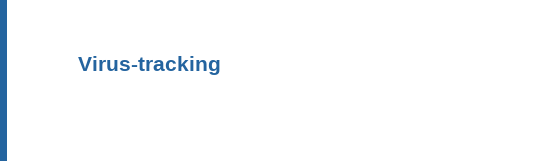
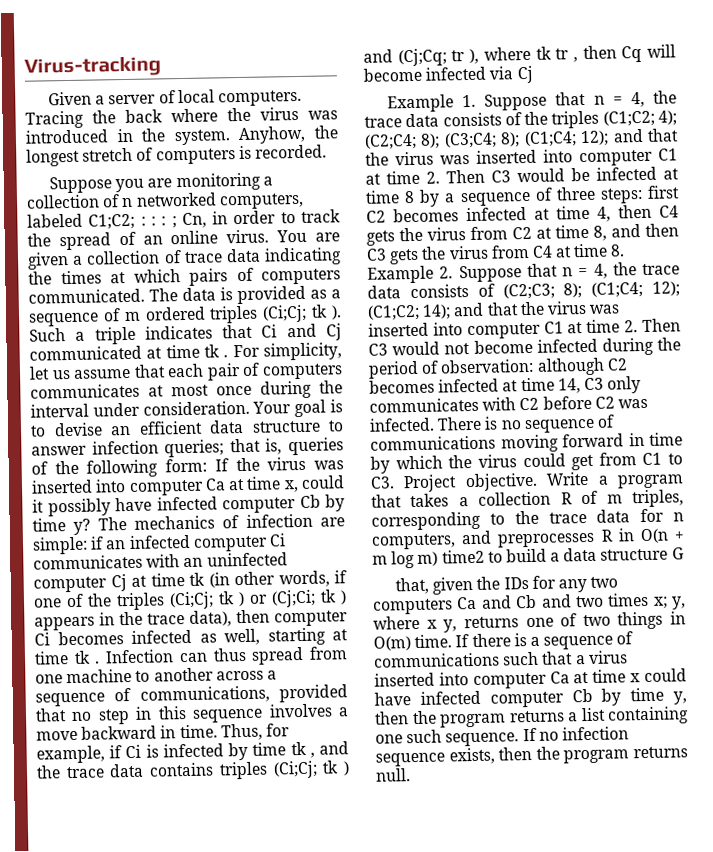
+ Given a server of local computers. Tracing the back where the virus was introduced in the system. Anyhow, the longest stretch of computers is recorded.
+ Suppose you are monitoring a collection of n networked computers, labeled C1;C2; : : : ; Cn, in order to track the spread of an online virus. You are given a collection of trace data indicating the times at which pairs of computers communicated. The data is provided as a sequence of m ordered triples (Ci;Cj; tk ). Such a triple indicates that Ci and Cj communicated at time tk . For simplicity, let us assume that each pair of computers communicates at most once during the interval under consideration. Your goal is to devise an efficient data structure to answer infection queries; that is, queries of the following form: If the virus was inserted into computer Ca at time x, could it possibly have infected computer Cb by time y? The mechanics of infection are simple: if an infected computer Ci communicates with an uninfected computer Cj at time tk (in other words, if one of the triples (Ci;Cj; tk ) or (Cj;Ci; tk ) appears in the trace data), then computer Ci becomes infected as well, starting at time tk . Infection can thus spread from one machine to another across a sequence of communications, provided that no step in this sequence involves a move backward in time. Thus, for example, if Ci is infected by time tk , and the trace data contains triples (Ci;Cj; tk ) and (Cj;Cq; tr ), where tk tr , then Cq will become infected via Cj
+ Example 1. Suppose that n = 4, the trace data consists of the triples (C1;C2; 4); (C2;C4; 8); (C3;C4; 8); (C1;C4; 12); and that the virus was inserted into computer C1 at time 2. Then C3 would be infected at time 8 by a sequence of three steps: first C2 becomes infected at time 4, then C4 gets the virus from C2 at time 8, and then C3 gets the virus from C4 at time 8. Example 2. Suppose that n = 4, the trace data consists of (C2;C3; 8); (C1;C4; 12); (C1;C2; 14); and that the virus was inserted into computer C1 at time 2. Then C3 would not become infected during the period of observation: although C2 becomes infected at time 14, C3 only communicates with C2 before C2 was infected. There is no sequence of communications moving forward in time by which the virus could get from C1 to C3. Project objective. Write a program that takes a collection R of m triples, corresponding to the trace data for n computers, and preprocesses R in O(n + m log m) time2 to build a data structure G
+ that, given the IDs for any two computers Ca and Cb and two times x; y, where x y, returns one of two things in O(m) time. If there is a sequence of communications such that a virus inserted into computer Ca at time x could have infected computer Cb by time y, then the program returns a list containing one such sequence. If no infection sequence exists, then the program returns null.

